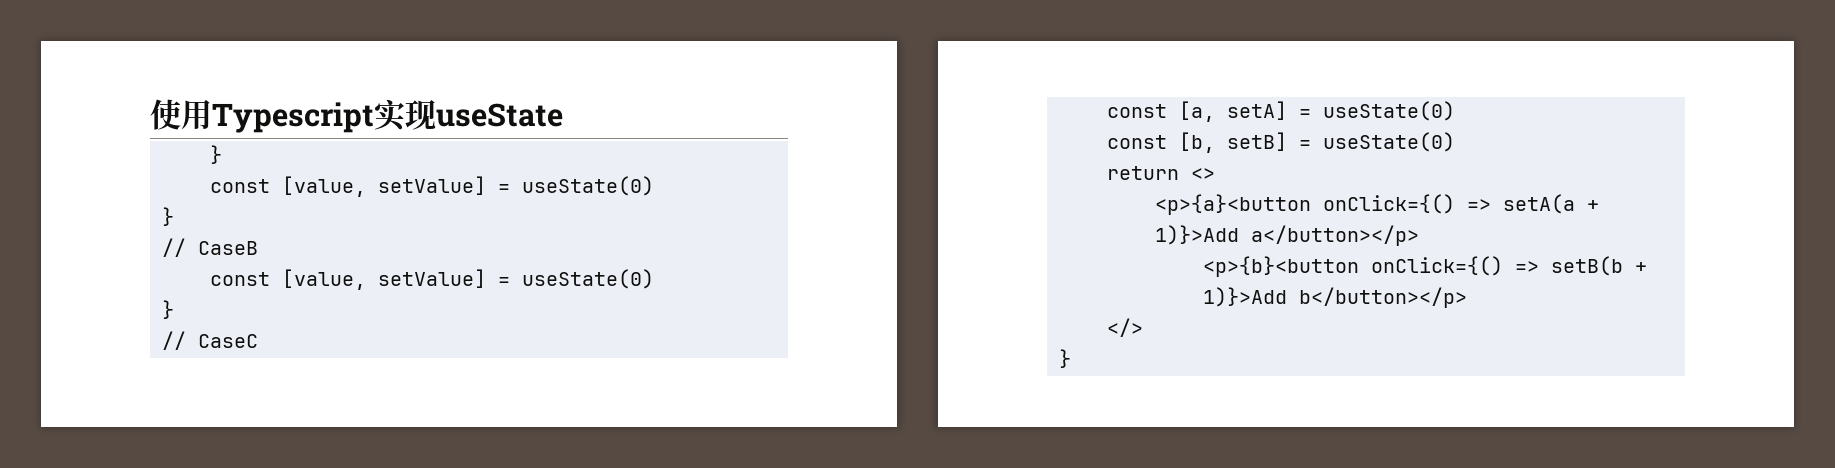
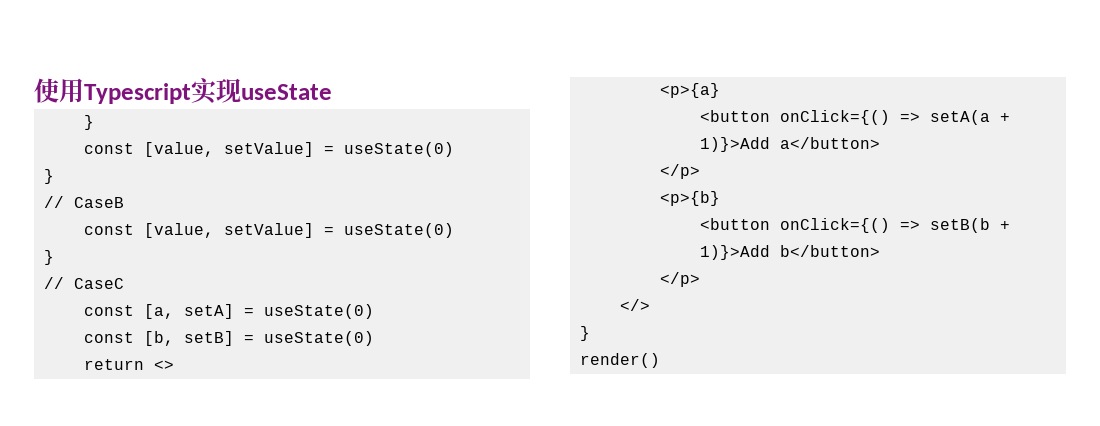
- <p>{a}<button onClick={() => setA(a + 1)}>Add a</button></p>
- <p>{b}<button onClick={() => setB(b + 1)}>Add b</button></p>
+ <p>{a}
+ <button onClick={() => setA(a + 1)}>Add a</button>
+ </p>
+ <p>{b}
+ <button onClick={() => setB(b + 1)}>Add b</button>
+ </p>
+ render()

